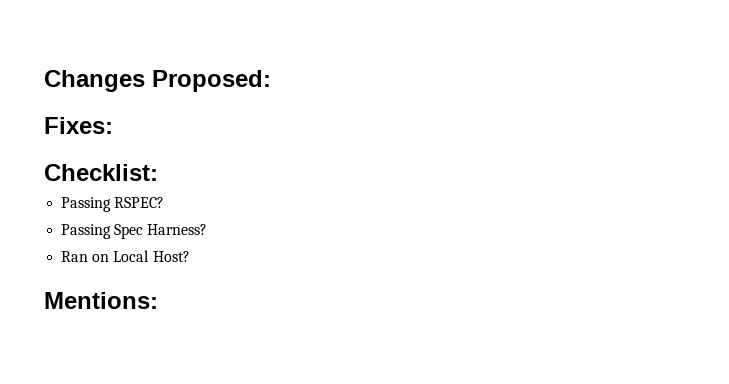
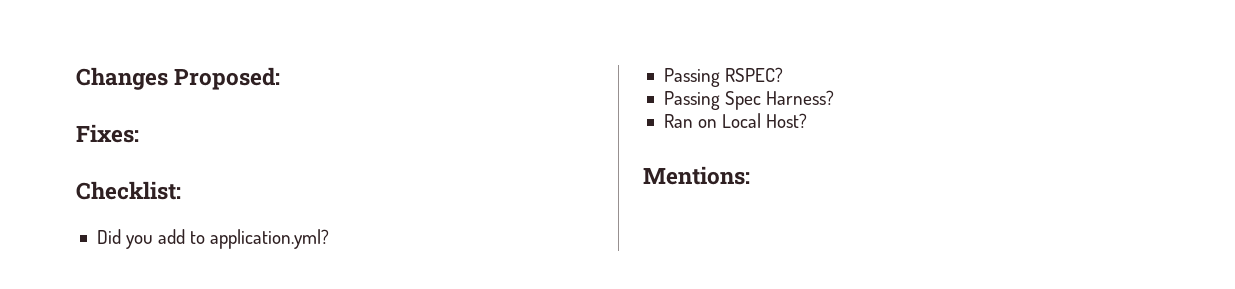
+ Did you add to application.yml?

